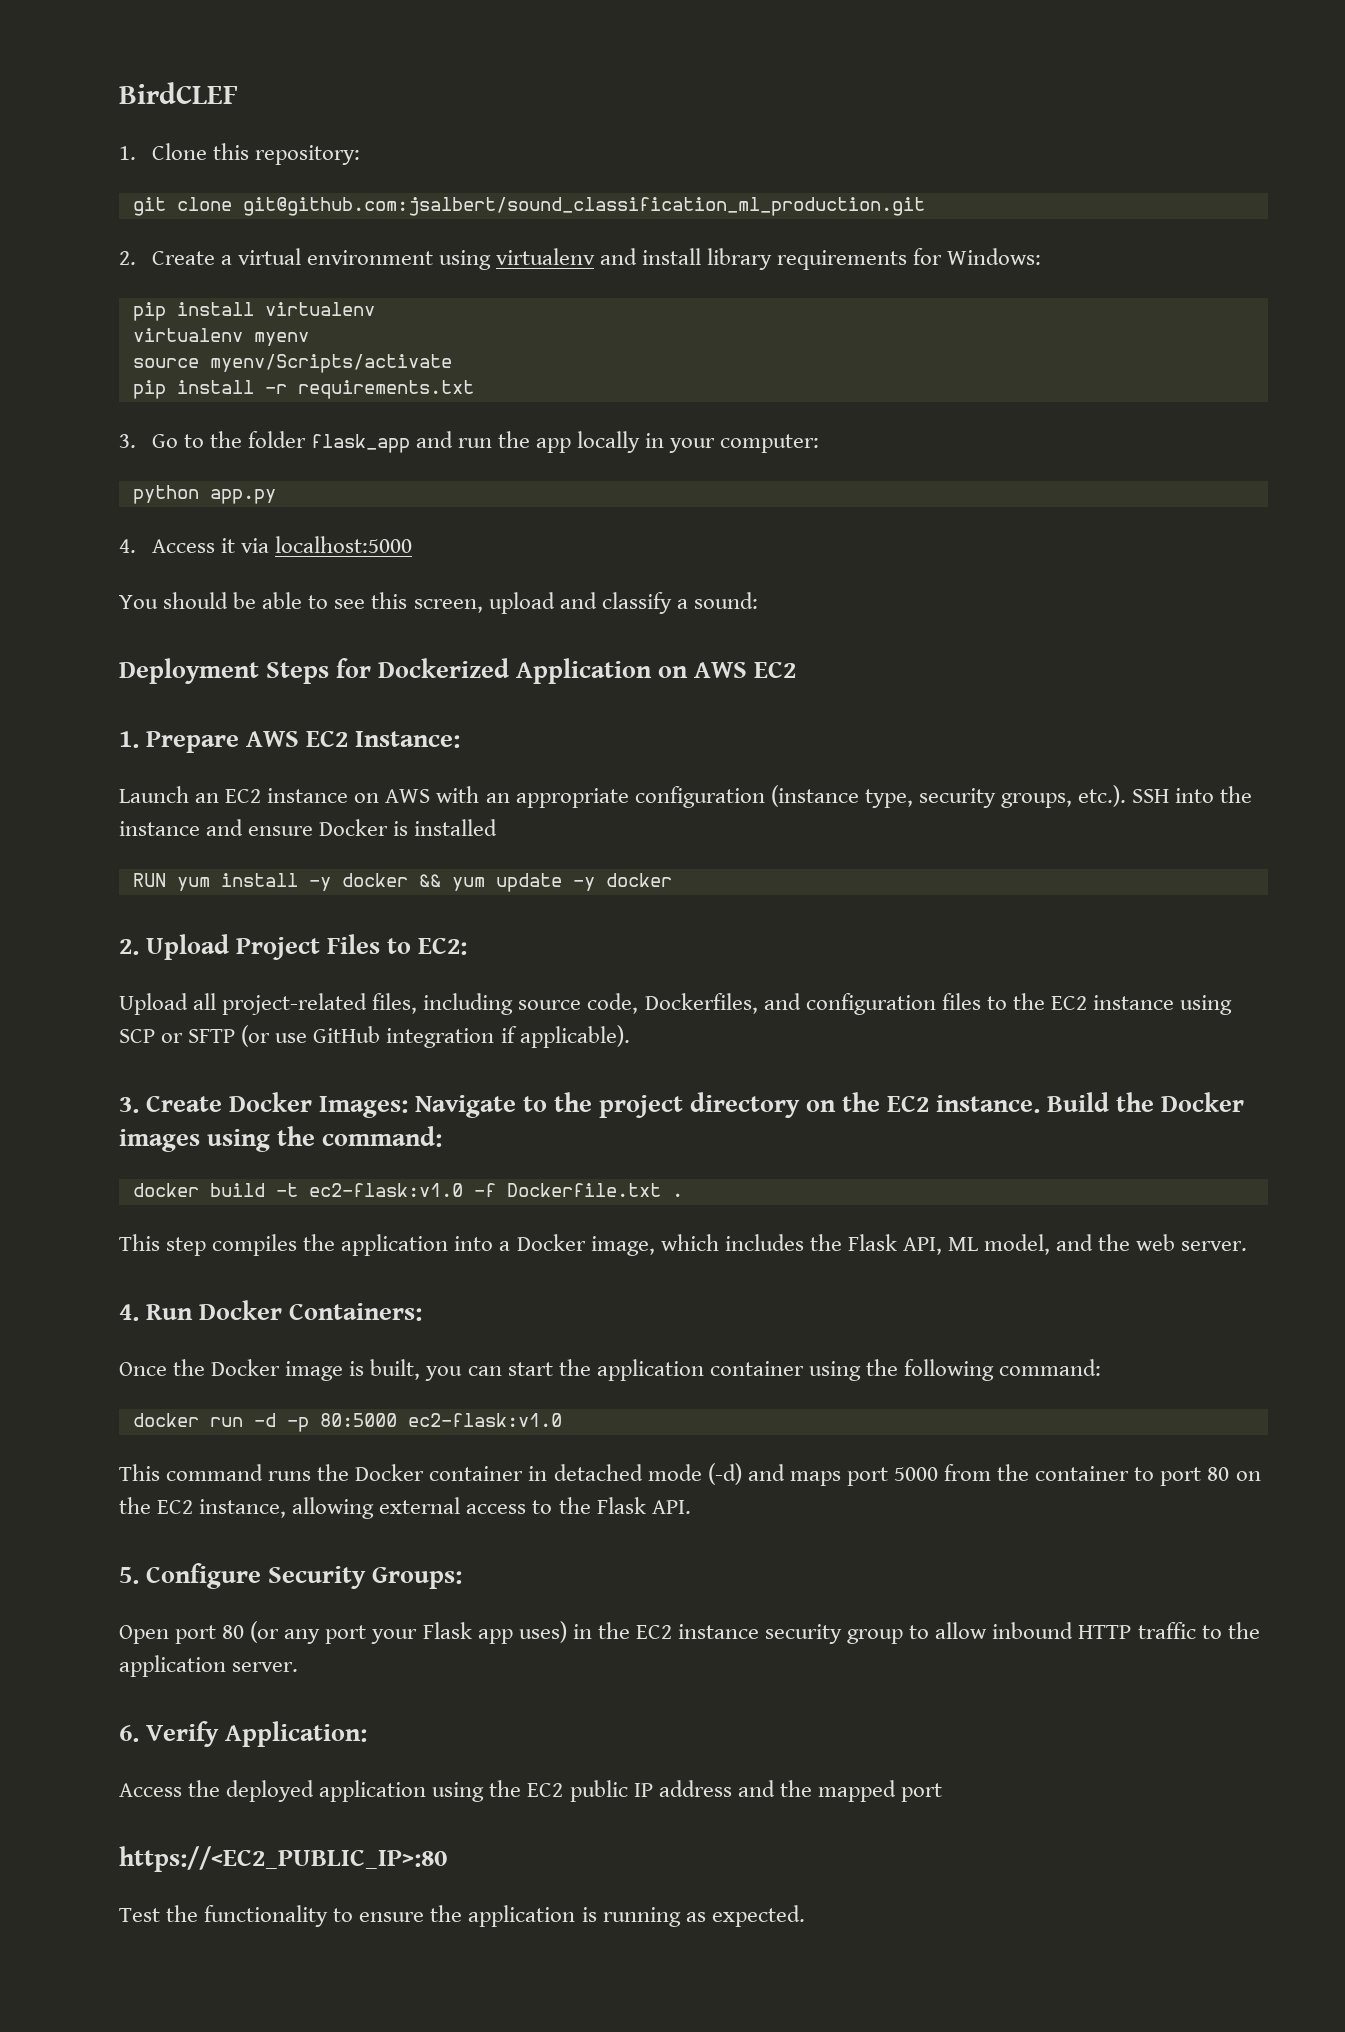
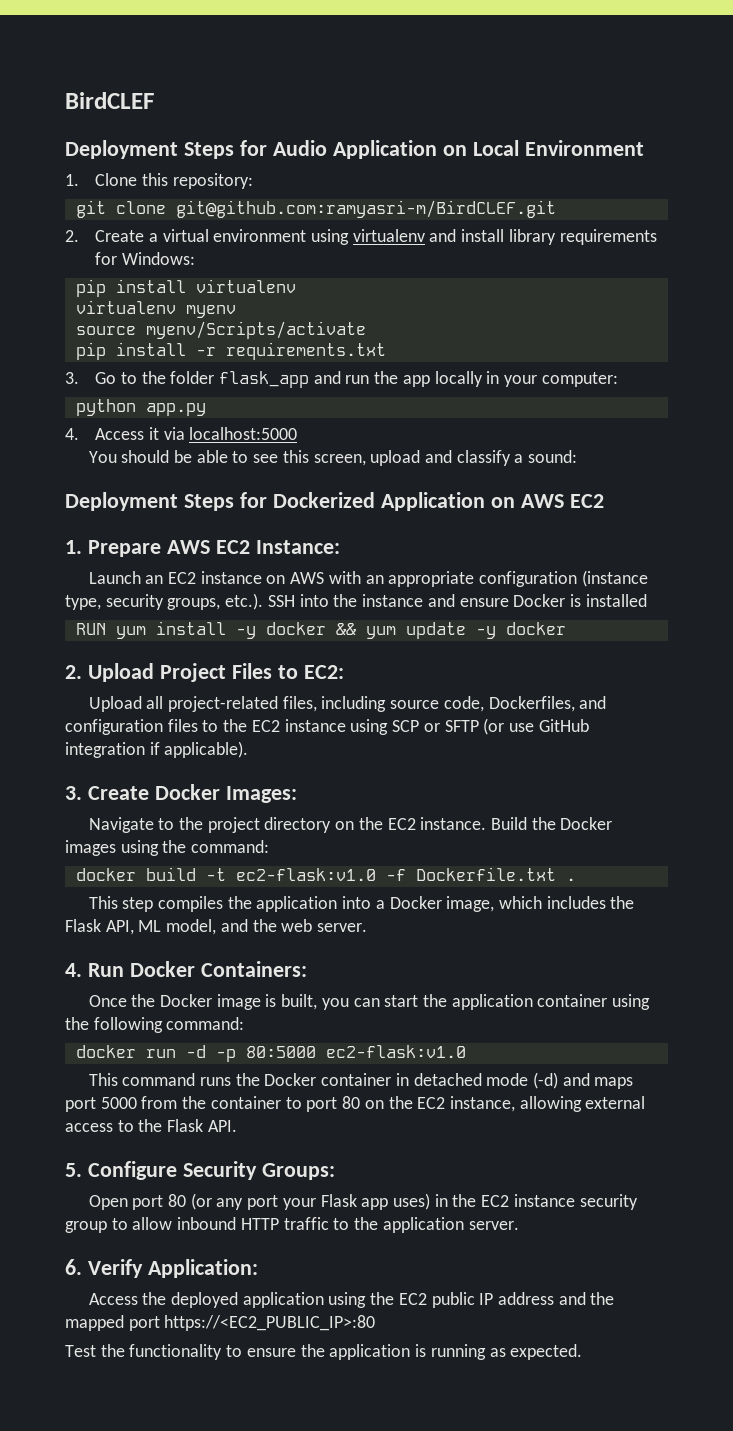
+ Deployment Steps for Audio Application on Local Environment
- git clone git@github.com:jsalbert/sound_classification_ml_production.git
+ git clone git@github.com:ramyasri-m/BirdCLEF.git
- 3. Create Docker Images: Navigate to the project directory on the EC2 instance.
+ 3. Create Docker Images:
+ Navigate to the project directory on the EC2 instance.
- Access the deployed application using the EC2 public IP address and the mapped port
- https://<EC2_PUBLIC_IP>:80
+ Access the deployed application using the EC2 public IP address and the mapped port https://<EC2_PUBLIC_IP>:80

